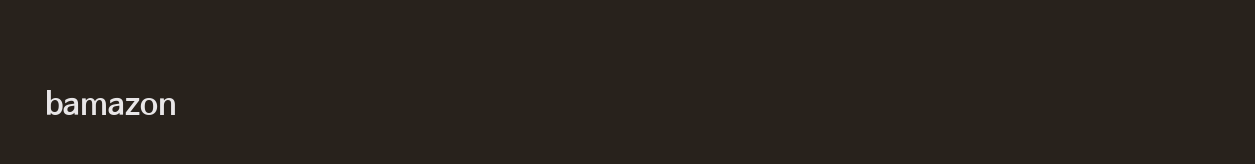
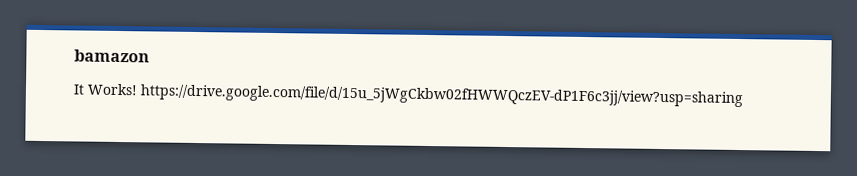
+ It Works! https://drive.google.com/file/d/15u_5jWgCkbw02fHWWQczEV-dP1F6c3jj/view?usp=sharing

